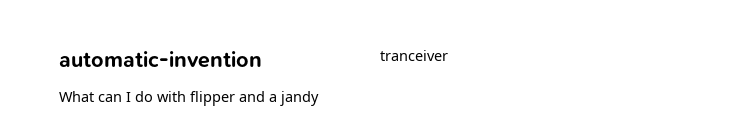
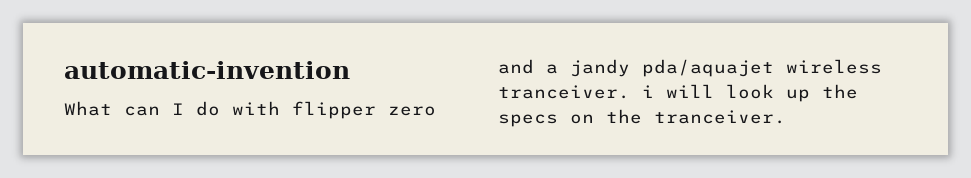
- What can I do with flipper and a jandy tranceiver
+ What can I do with flipper zero and a jandy pda/aquajet wireless tranceiver. i will look up the specs on the tranceiver.

